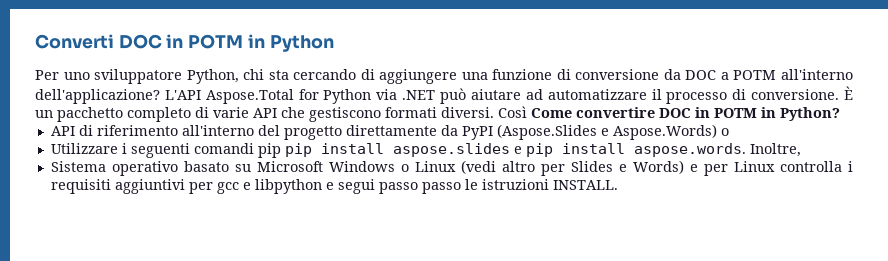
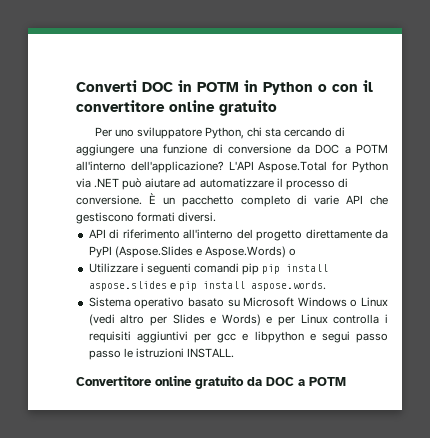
- Converti DOC in POTM in Python
+ Converti DOC in POTM in Python o con il convertitore online gratuito
- Così Come convertire DOC in POTM in Python?
- Utilizzare i seguenti comandi pip pip install aspose.slides e pip install aspose.words. Inoltre,
+ Utilizzare i seguenti comandi pip pip install aspose.slides e pip install aspose.words.
+ Convertitore online gratuito da DOC a POTM

